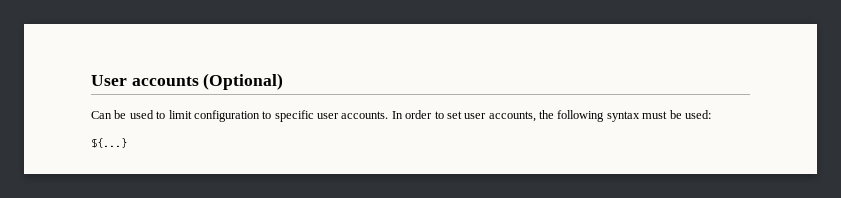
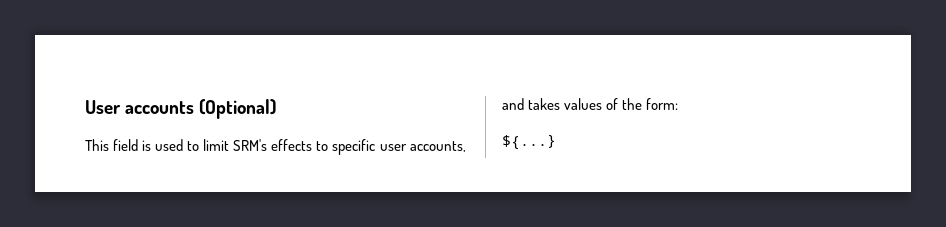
- Can be used to limit configuration to specific user accounts. In order to set user accounts, the following syntax must be used:
+ This field is used to limit SRM's effects to specific user accounts, and takes values of the form:

